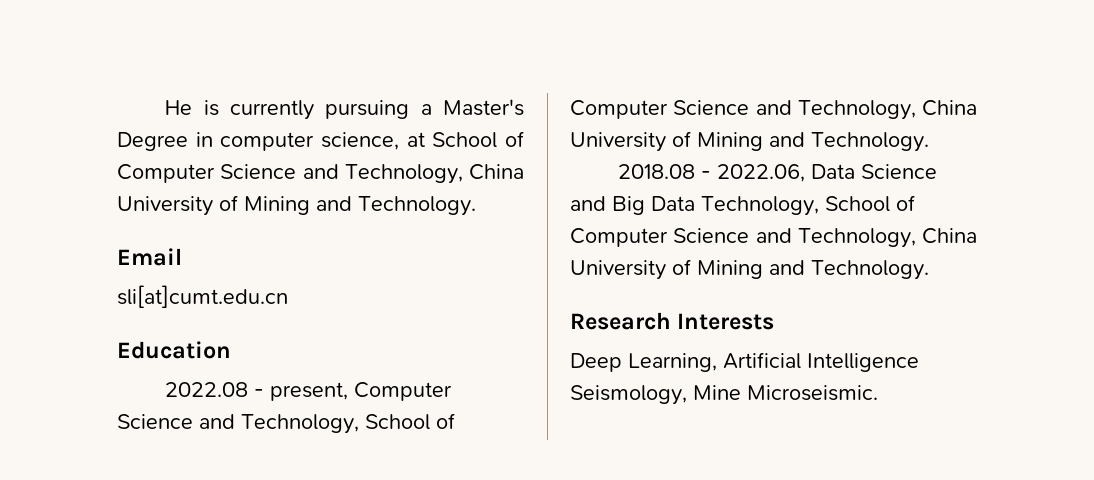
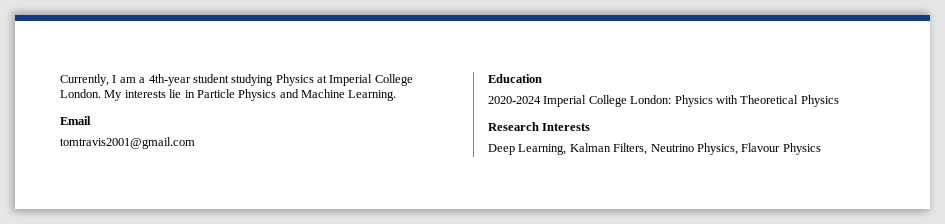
- He is currently pursuing a Master's Degree in computer science, at School of Computer Science and Technology, China University of Mining and Technology.
+ Currently, I am a 4th-year student studying Physics at Imperial College London. My interests lie in Particle Physics and Machine Learning.
- sli[at]cumt.edu.cn
+ tomtravis2001@gmail.com
- 2022.08 - present, Computer Science and Technology, School of Computer Science and Technology, China University of Mining and Technology.
- 2018.08 - 2022.06, Data Science and Big Data Technology, School of Computer Science and Technology, China University of Mining and Technology.
+ 2020-2024 Imperial College London: Physics with Theoretical Physics
  Research Interests
- Deep Learning, Artificial Intelligence Seismology, Mine Microseismic.
+ Deep Learning, Kalman Filters, Neutrino Physics, Flavour Physics

